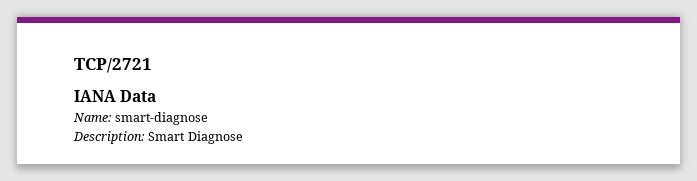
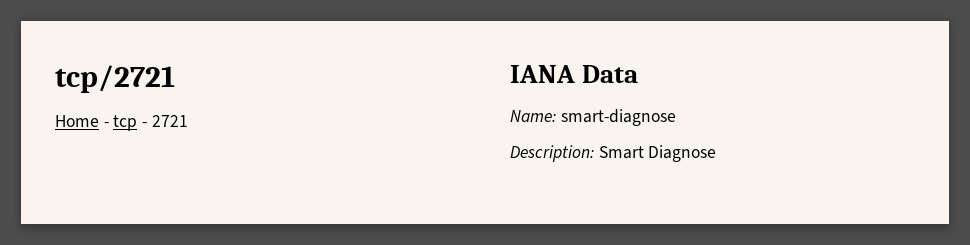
- TCP/2721
+ tcp/2721
+ Home - tcp - 2721

